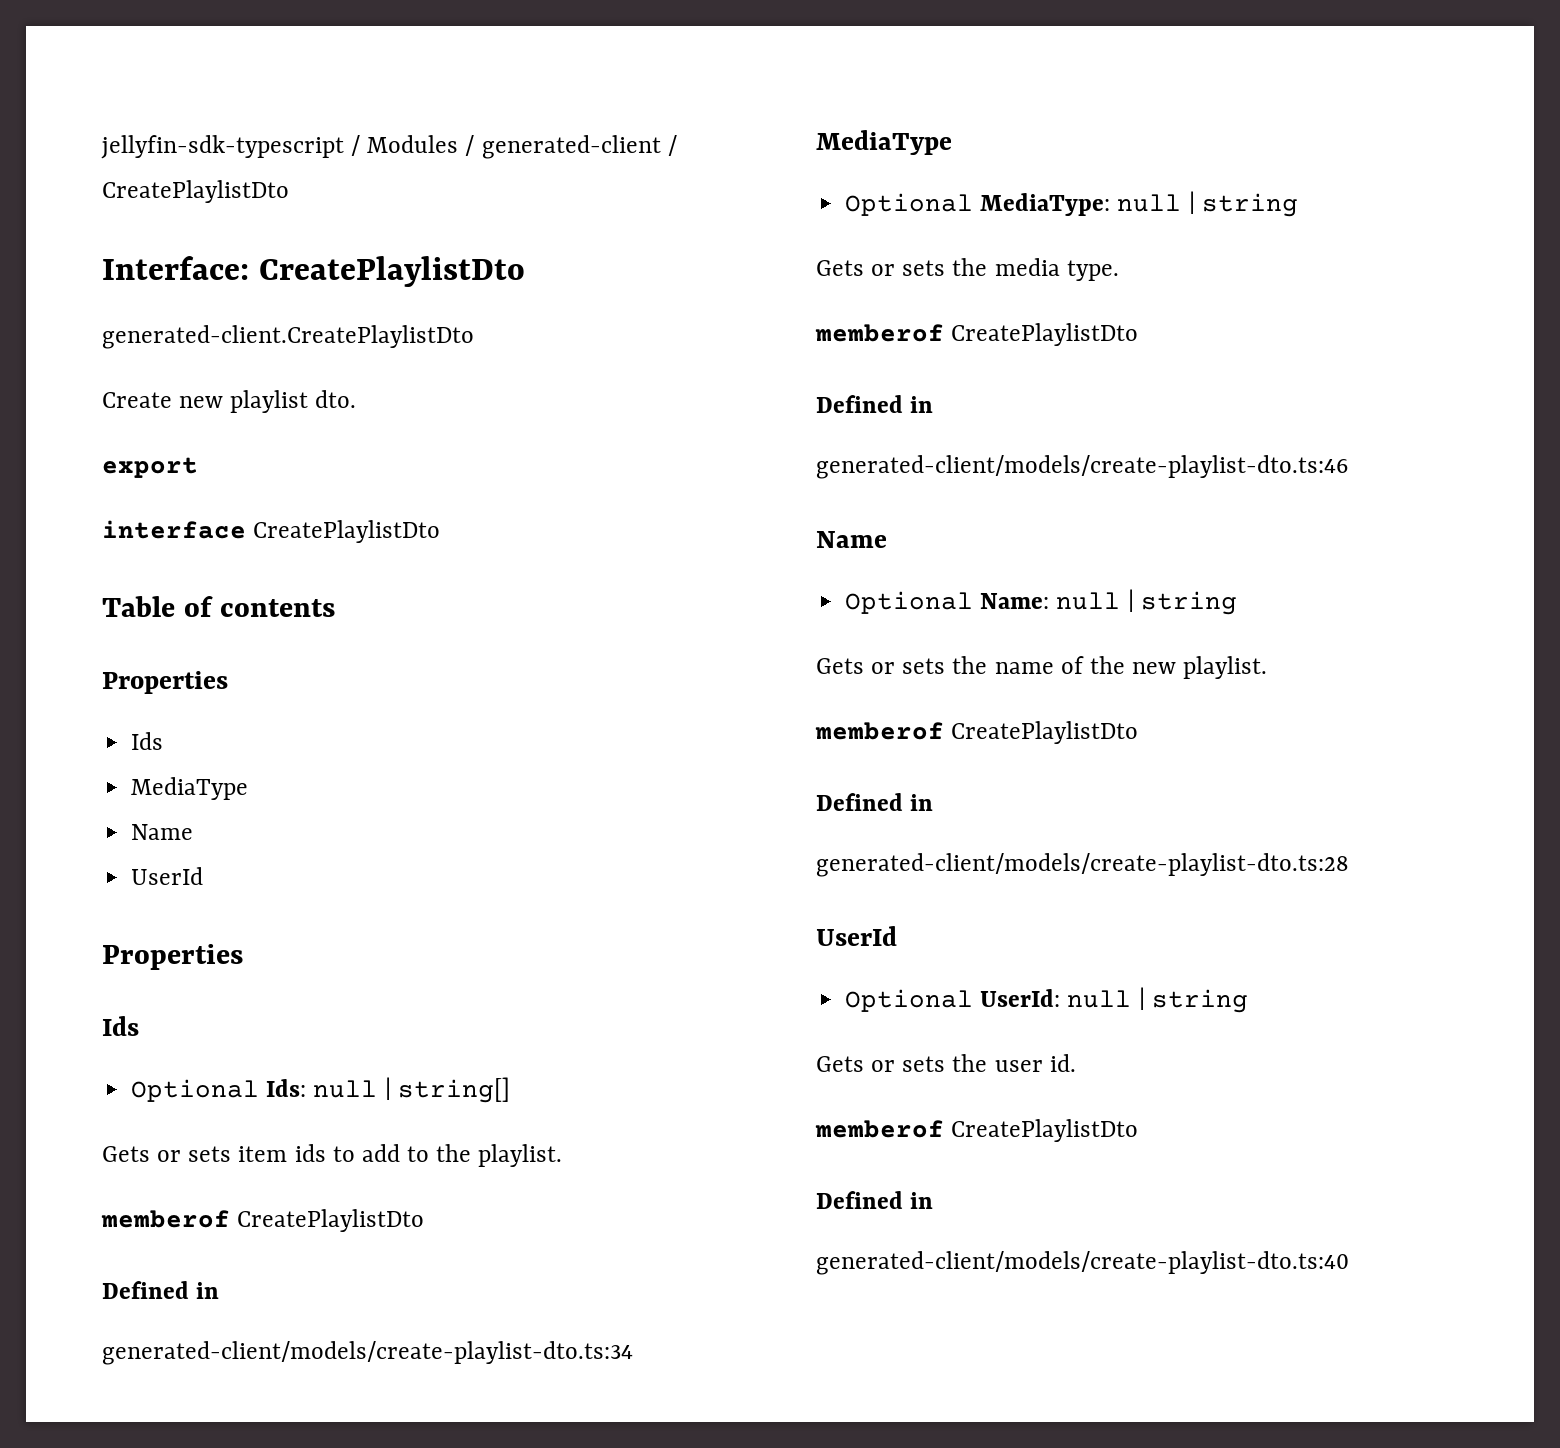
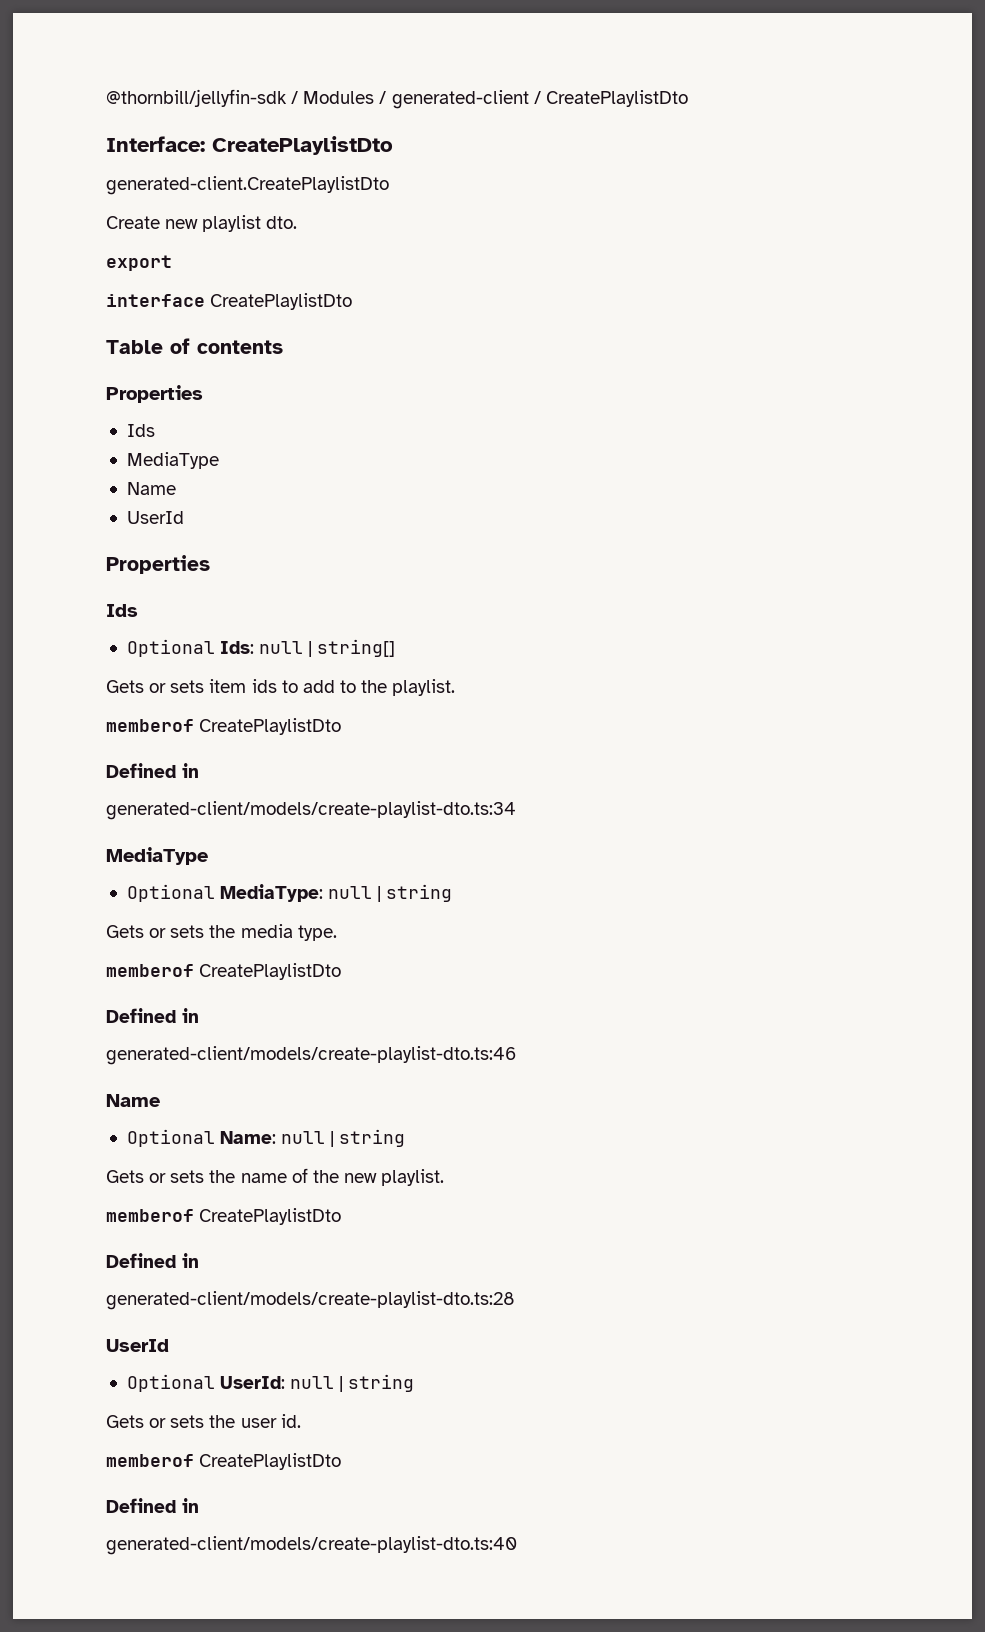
- jellyfin-sdk-typescript / Modules / generated-client / CreatePlaylistDto
+ @thornbill/jellyfin-sdk / Modules / generated-client / CreatePlaylistDto

